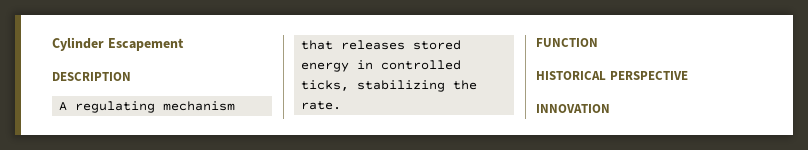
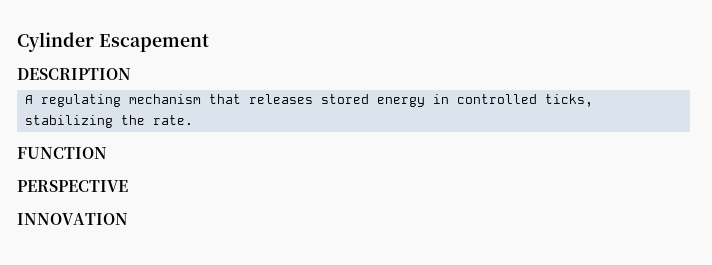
- HISTORICAL PERSPECTIVE
+ PERSPECTIVE

